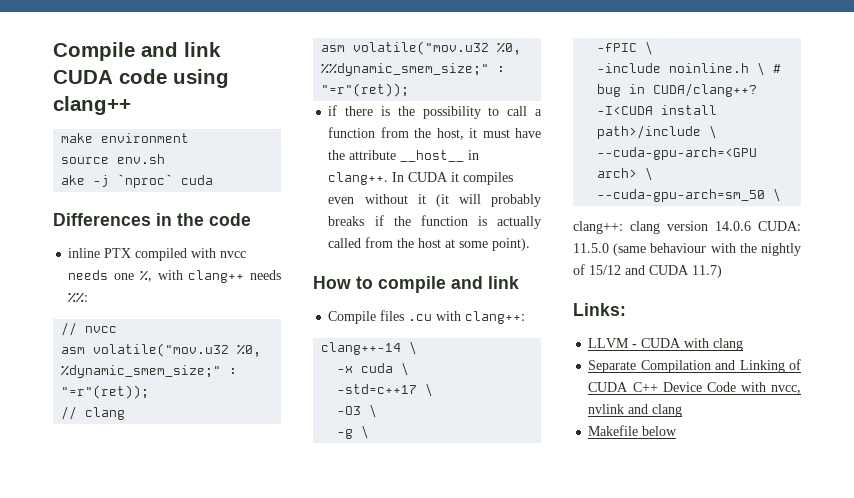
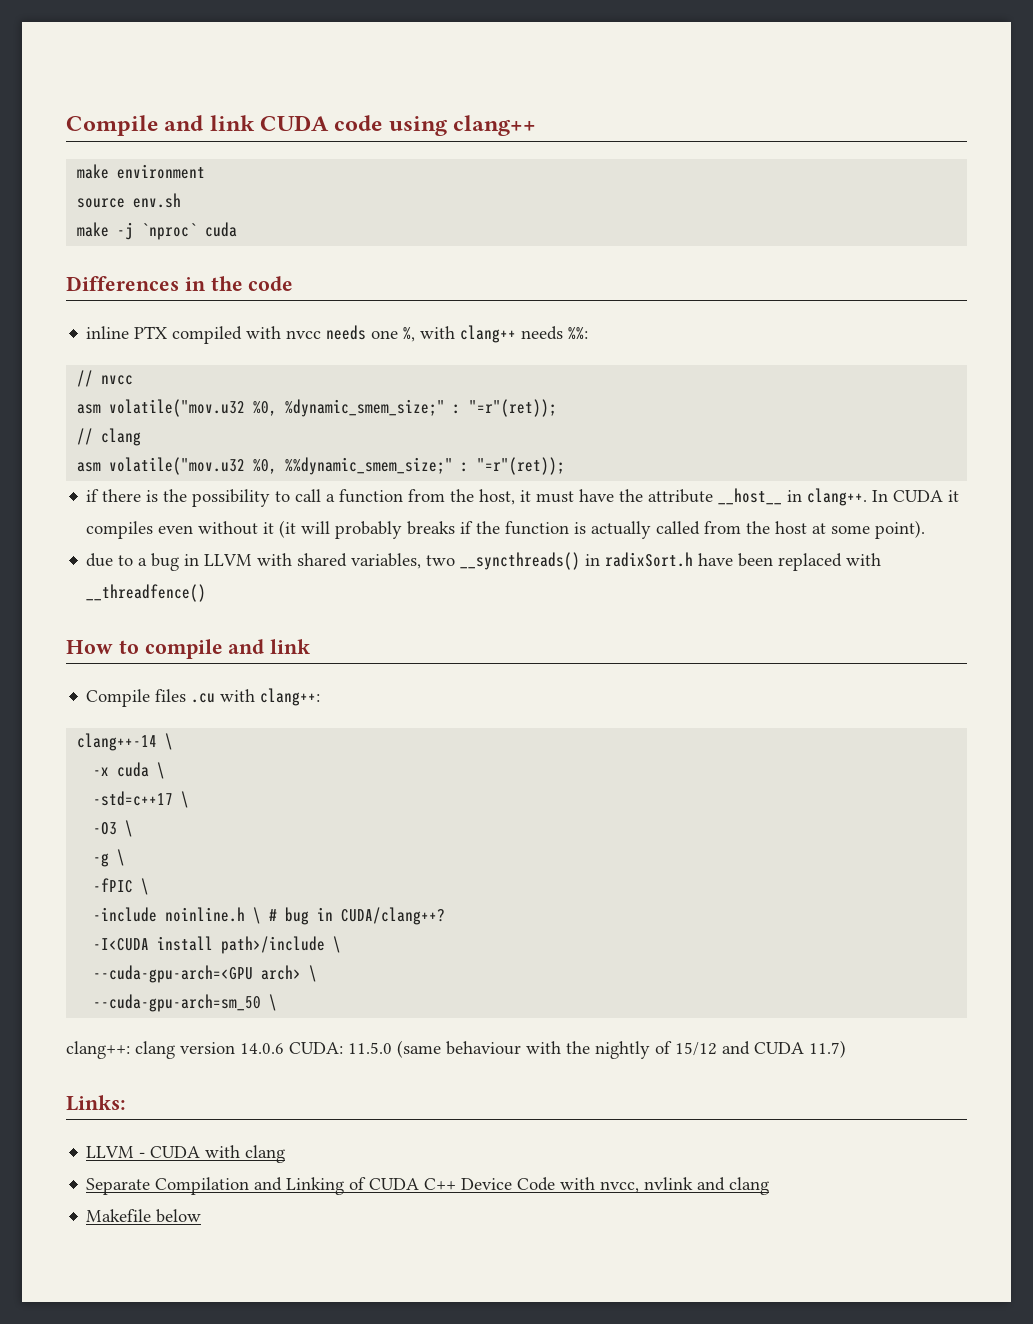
- ake -j `nproc` cuda
+ make -j `nproc` cuda
+ due to a bug in LLVM with shared variables, two __syncthreads() in radixSort.h have been replaced with __threadfence()

